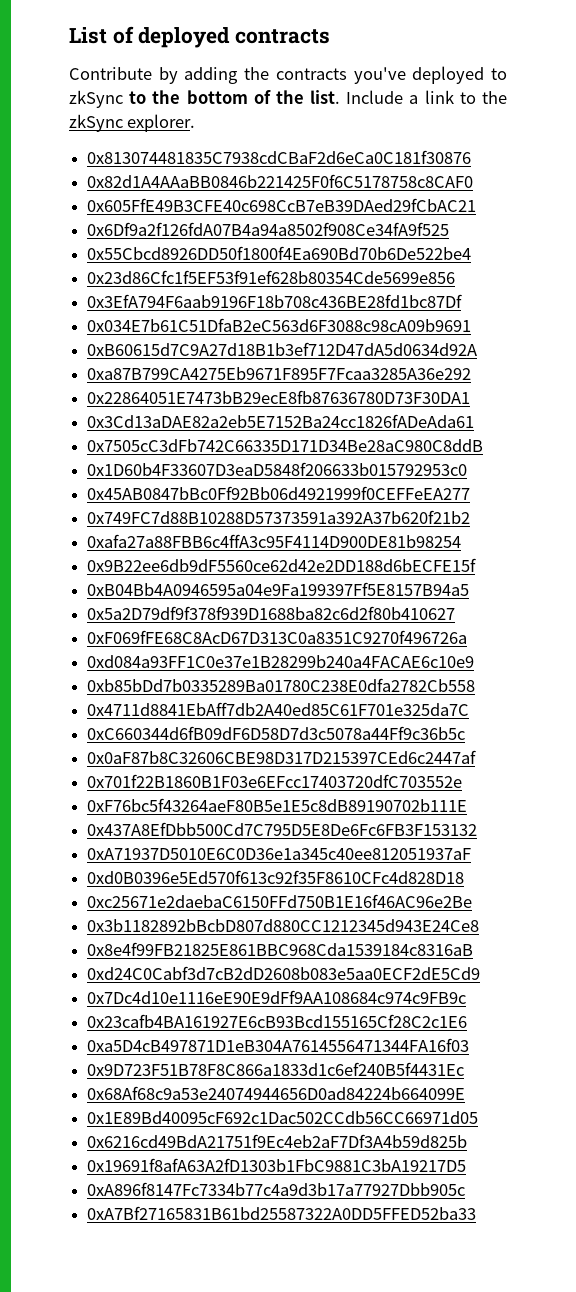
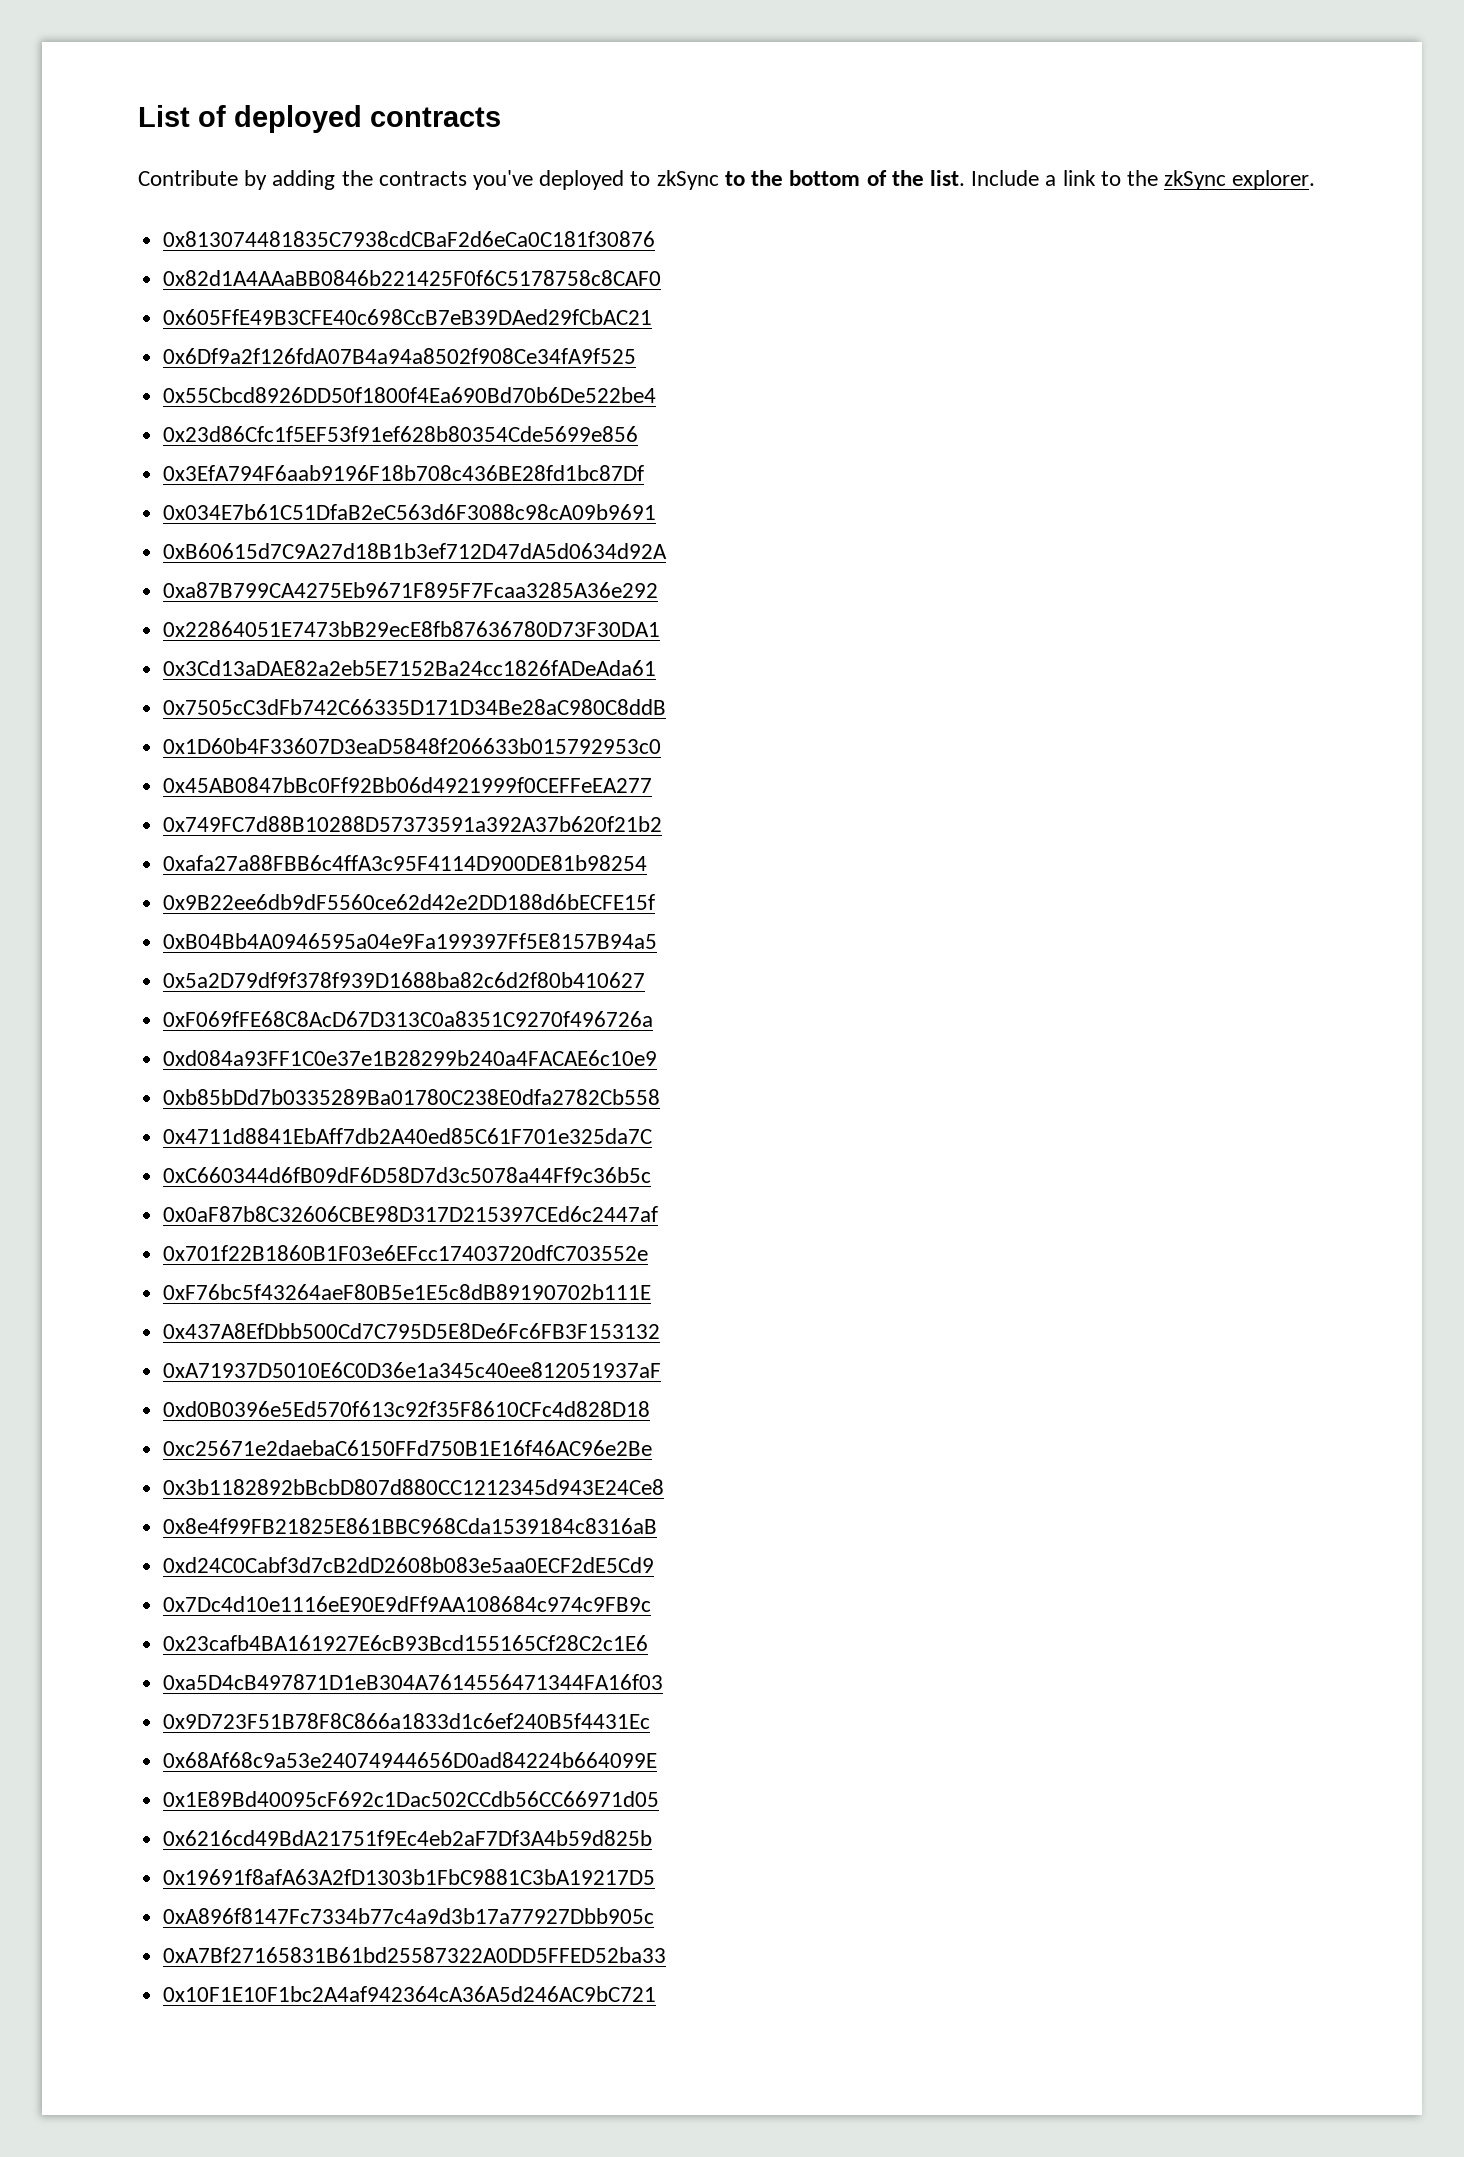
+ 0x10F1E10F1bc2A4af942364cA36A5d246AC9bC721

